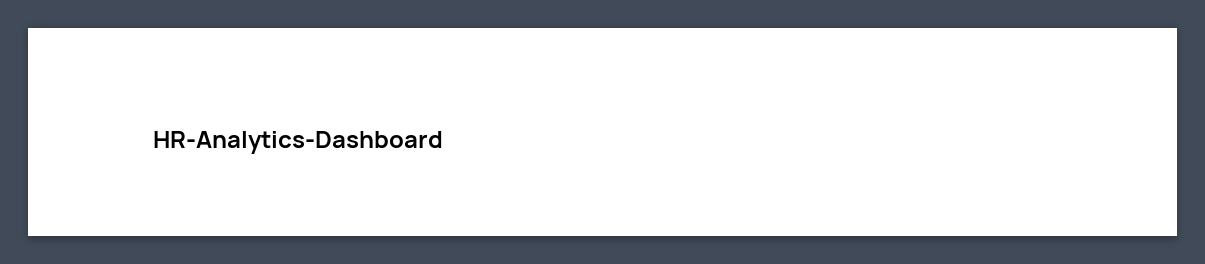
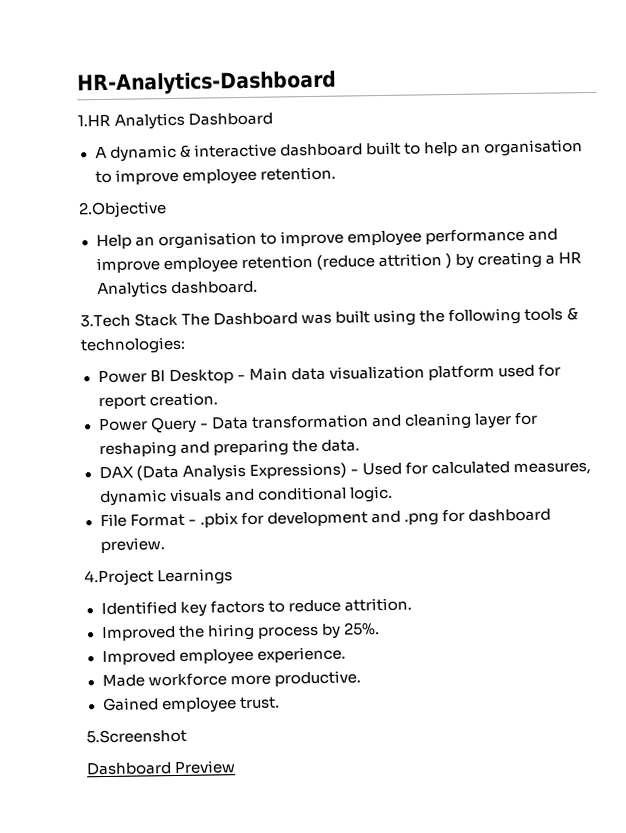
+ 1.HR Analytics Dashboard
+ A dynamic & interactive dashboard built to help an organisation to improve employee retention.
+ 2.Objective
+ Help an organisation to improve employee performance and improve employee retention (reduce attrition ) by creating a HR Analytics dashboard.
+ 3.Tech Stack The Dashboard was built using the following tools & technologies:
+ Power BI Desktop - Main data visualization platform used for report creation.
+ Power Query - Data transformation and cleaning layer for reshaping and preparing the data.
+ DAX (Data Analysis Expressions) - Used for calculated measures, dynamic visuals and conditional logic.
+ File Format - .pbix for development and .png for dashboard preview.
+ 4.Project Learnings
+ Identified key factors to reduce attrition.
+ Improved the hiring process by 25%.
+ Improved employee experience.
+ Made workforce more productive.
+ Gained employee trust.
+ 5.Screenshot
+ Dashboard Preview

